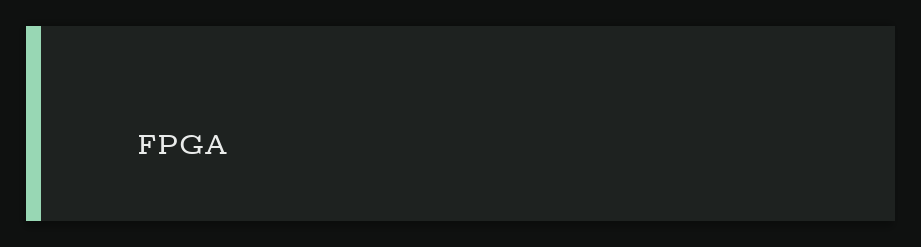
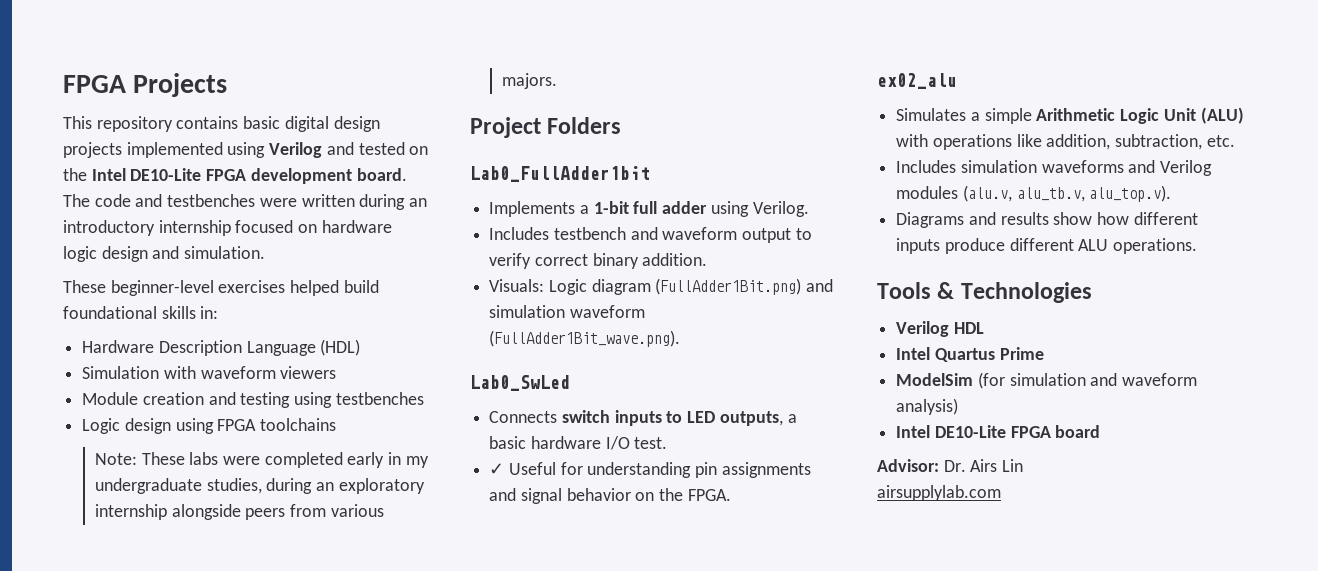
- FPGA
+ FPGA Projects
+ This repository contains basic digital design projects implemented using Verilog and tested on the Intel DE10-Lite FPGA development board. The code and testbenches were written during an introductory internship focused on hardware logic design and simulation.
+ These beginner-level exercises helped build foundational skills in:
+ Hardware Description Language (HDL)
+ Simulation with waveform viewers
+ Module creation and testing using testbenches
+ Logic design using FPGA toolchains
+ Note: These labs were completed early in my undergraduate studies, during an exploratory internship alongside peers from various majors.
+ Project Folders
+ Lab0_FullAdder1bit
+ Implements a 1-bit full adder using Verilog.
+ Includes testbench and waveform output to verify correct binary addition.
+ Visuals: Logic diagram (FullAdder1Bit.png) and simulation waveform (FullAdder1Bit_wave.png).
+ Lab0_SwLed
+ Connects switch inputs to LED outputs, a basic hardware I/O test.
+ ✓ Useful for understanding pin assignments and signal behavior on the FPGA.
+ ex02_alu
+ Simulates a simple Arithmetic Logic Unit (ALU) with operations like addition, subtraction, etc.
+ Includes simulation waveforms and Verilog modules (alu.v, alu_tb.v, alu_top.v).
+ Diagrams and results show how different inputs produce different ALU operations.
+ Tools & Technologies
+ Verilog HDL
+ Intel Quartus Prime
+ ModelSim (for simulation and waveform analysis)
+ Intel DE10-Lite FPGA board
+ Advisor: Dr. Airs Lin
+ airsupplylab.com

